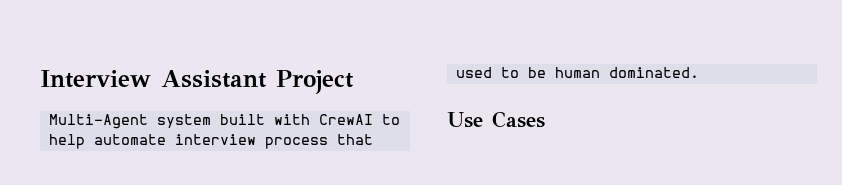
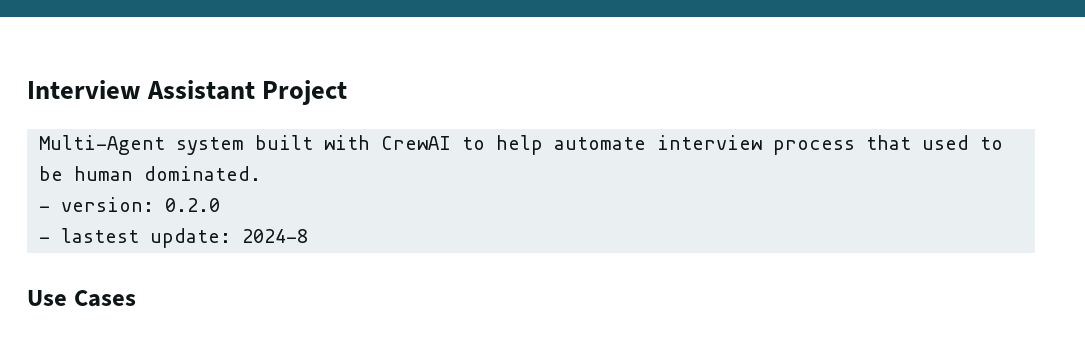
+ - version: 0.2.0
+ - lastest update: 2024-8

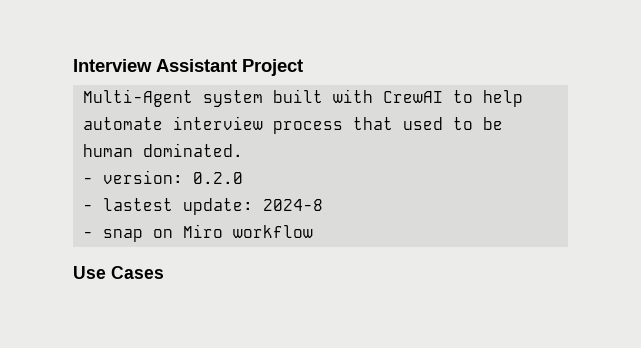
+ - snap on Miro workflow

